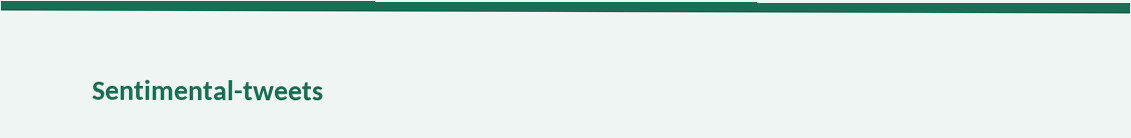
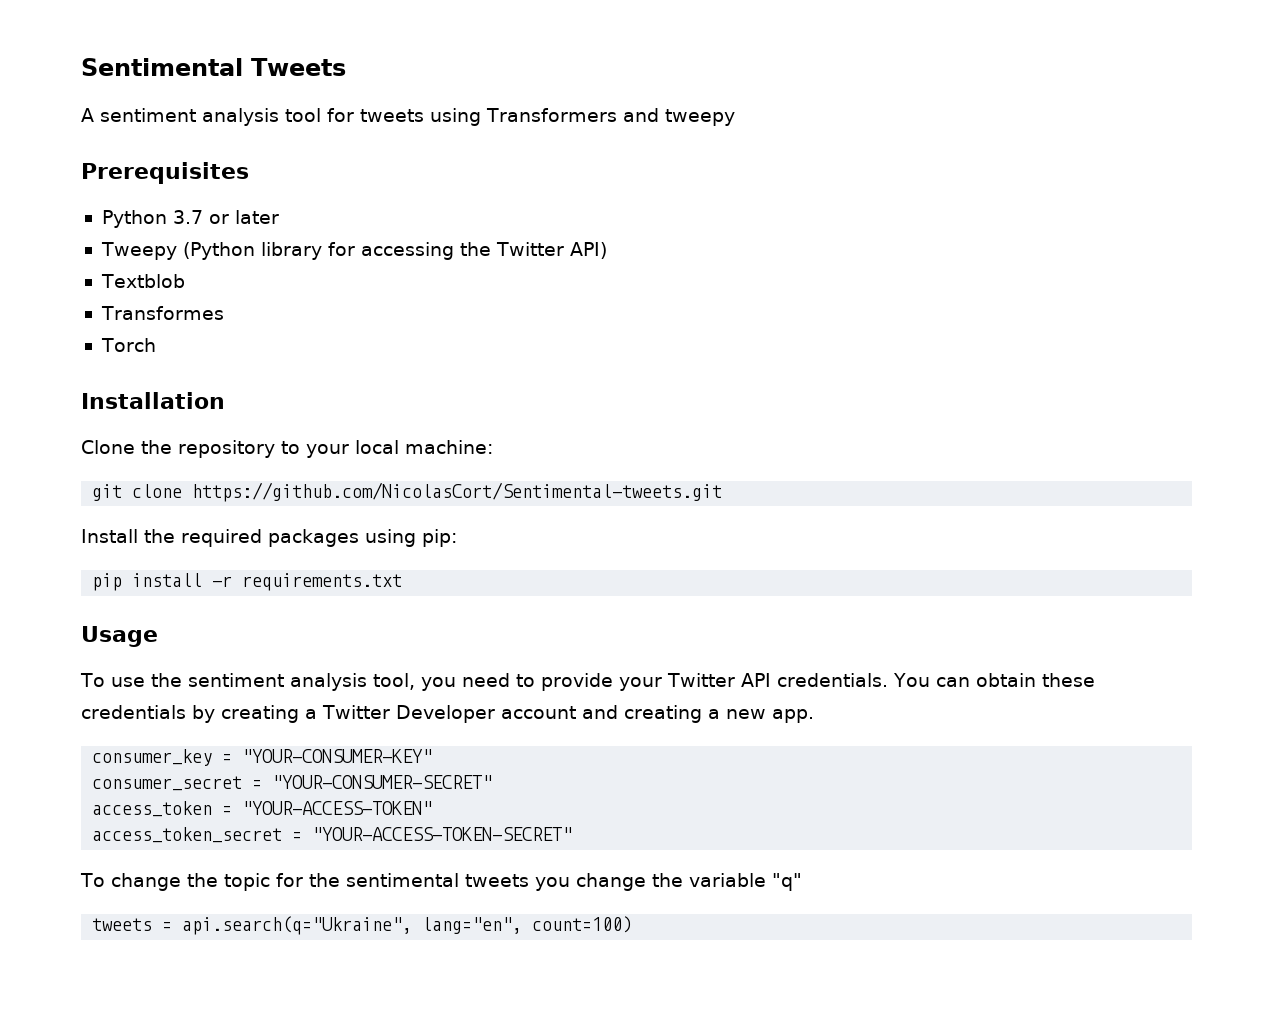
- Sentimental-tweets
+ Sentimental Tweets
+ A sentiment analysis tool for tweets using Transformers and tweepy
+ Prerequisites
+ Python 3.7 or later
+ Tweepy (Python library for accessing the Twitter API)
+ Textblob
+ Transformes
+ Torch
+ Installation
+ Clone the repository to your local machine:
+ git clone https://github.com/NicolasCort/Sentimental-tweets.git
+ Install the required packages using pip:
+ pip install -r requirements.txt
+ Usage
+ To use the sentiment analysis tool, you need to provide your Twitter API credentials. You can obtain these credentials by creating a Twitter Developer account and creating a new app.
+ consumer_key = "YOUR-CONSUMER-KEY"
+ consumer_secret = "YOUR-CONSUMER-SECRET"
+ access_token = "YOUR-ACCESS-TOKEN"
+ access_token_secret = "YOUR-ACCESS-TOKEN-SECRET"
+ To change the topic for the sentimental tweets you change the variable "q"
+ tweets = api.search(q="Ukraine", lang="en", count=100)

